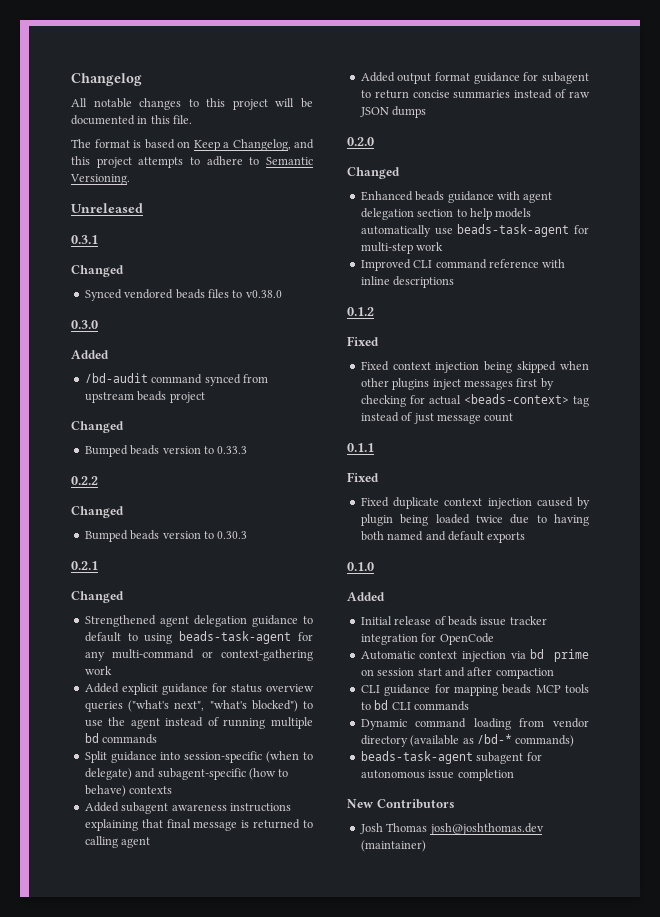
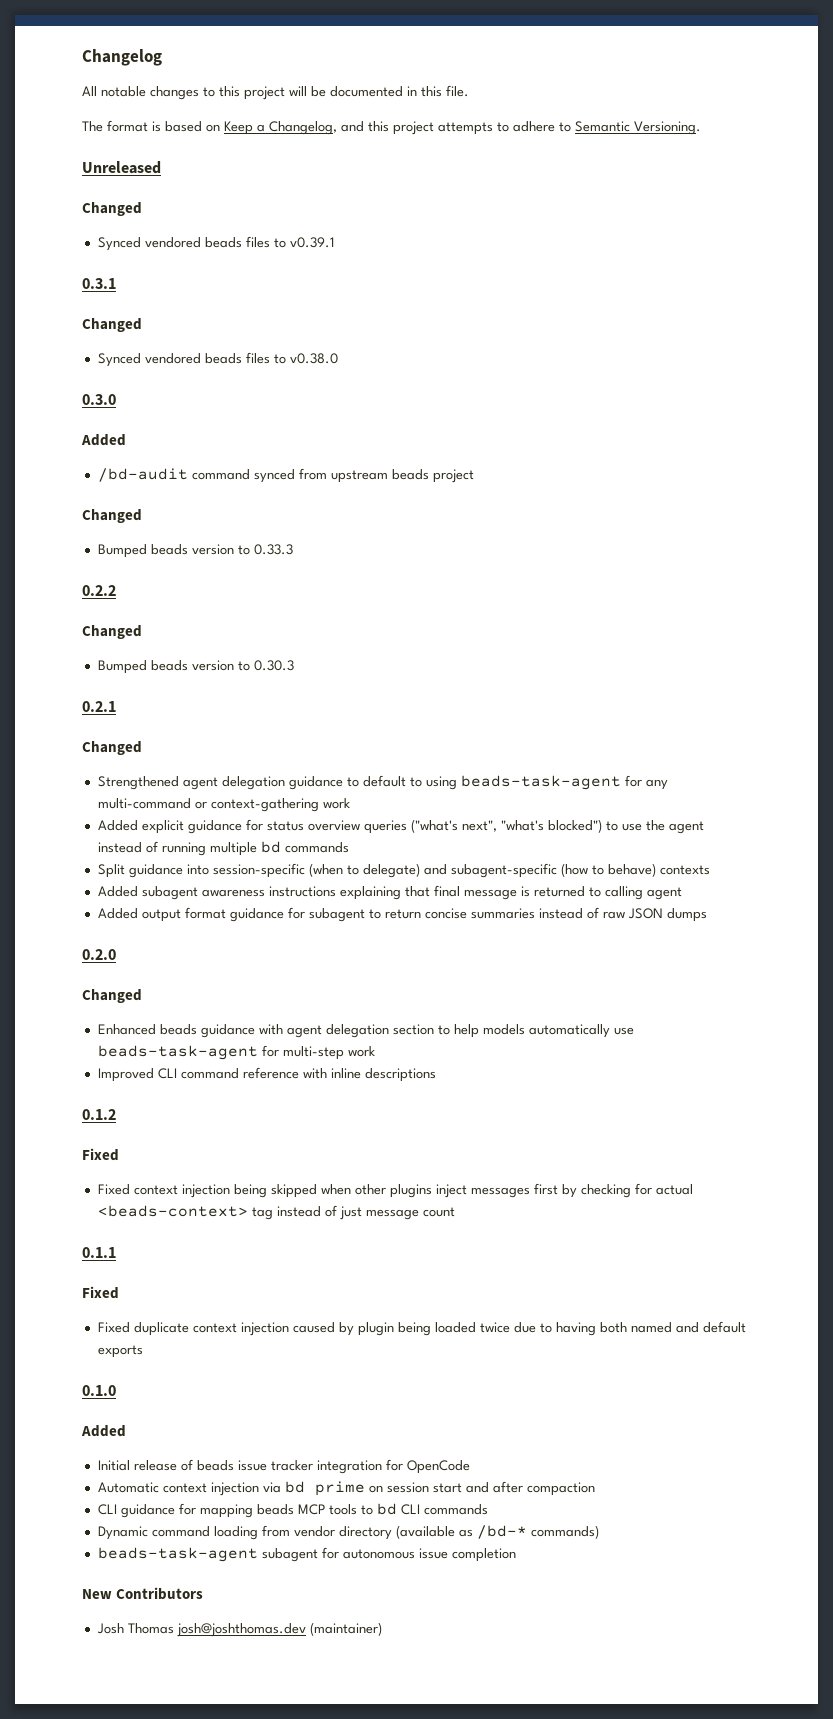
  Unreleased
+ Changed
+ Synced vendored beads files to v0.39.1

